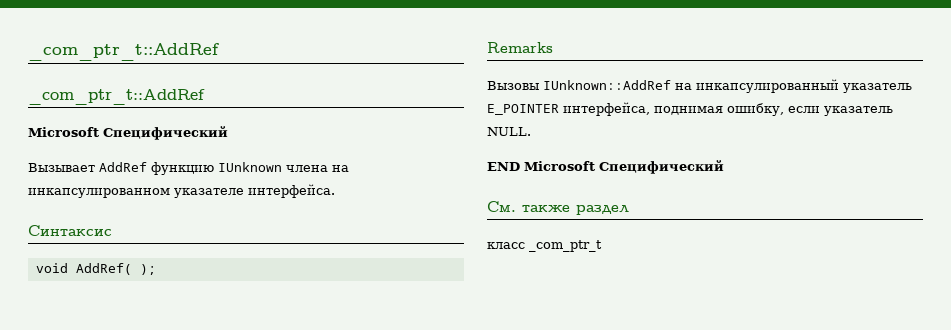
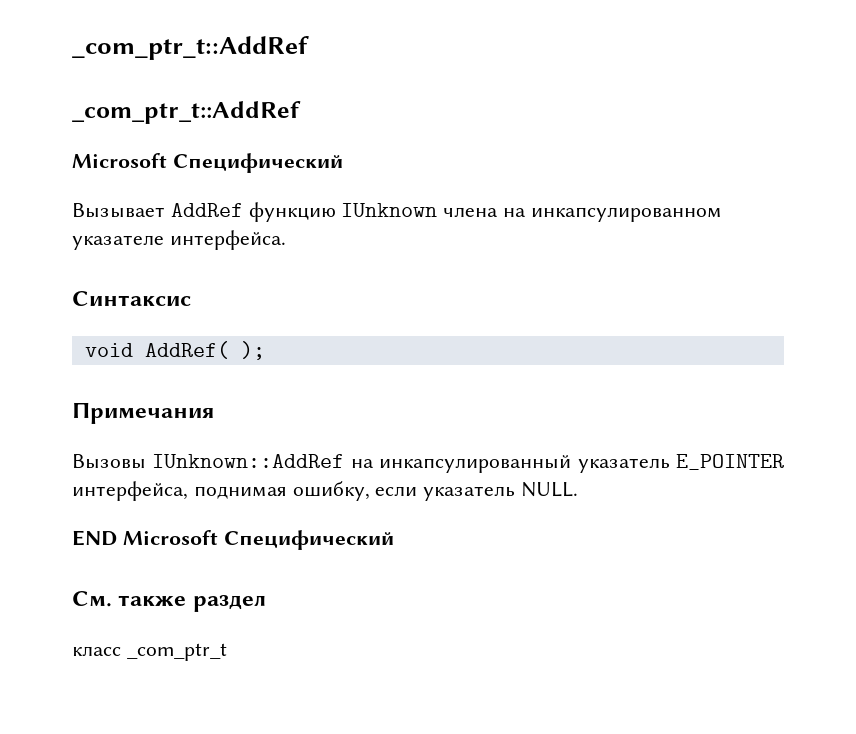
- Remarks
+ Примечания

